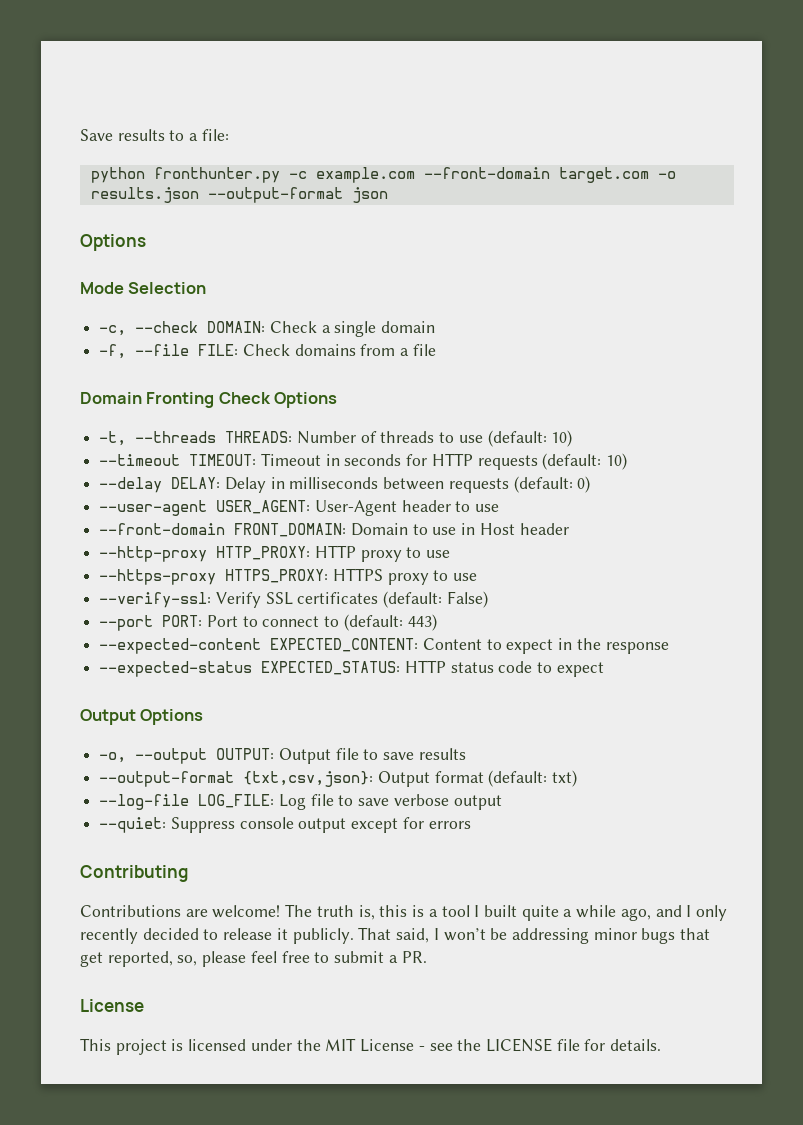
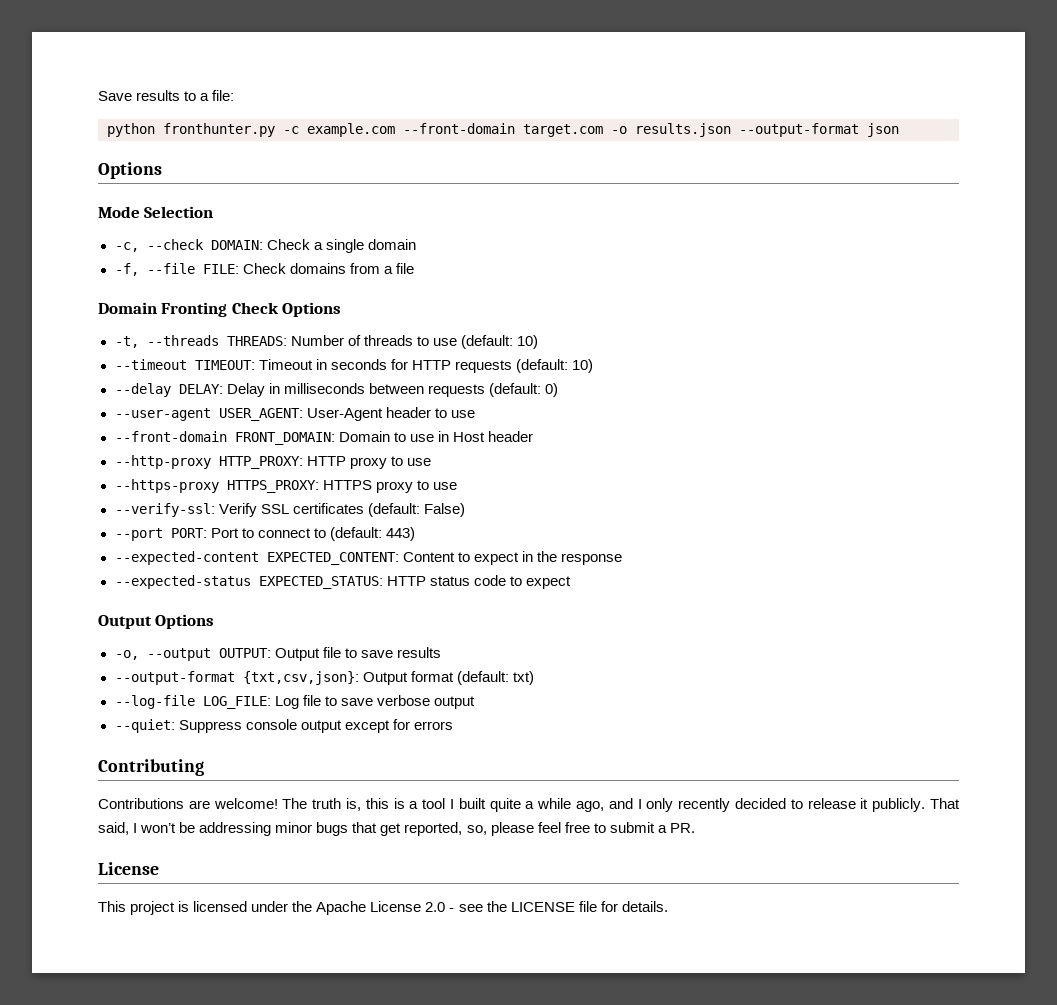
- This project is licensed under the MIT License - see the LICENSE file for details.
+ This project is licensed under the Apache License 2.0 - see the LICENSE file for details.

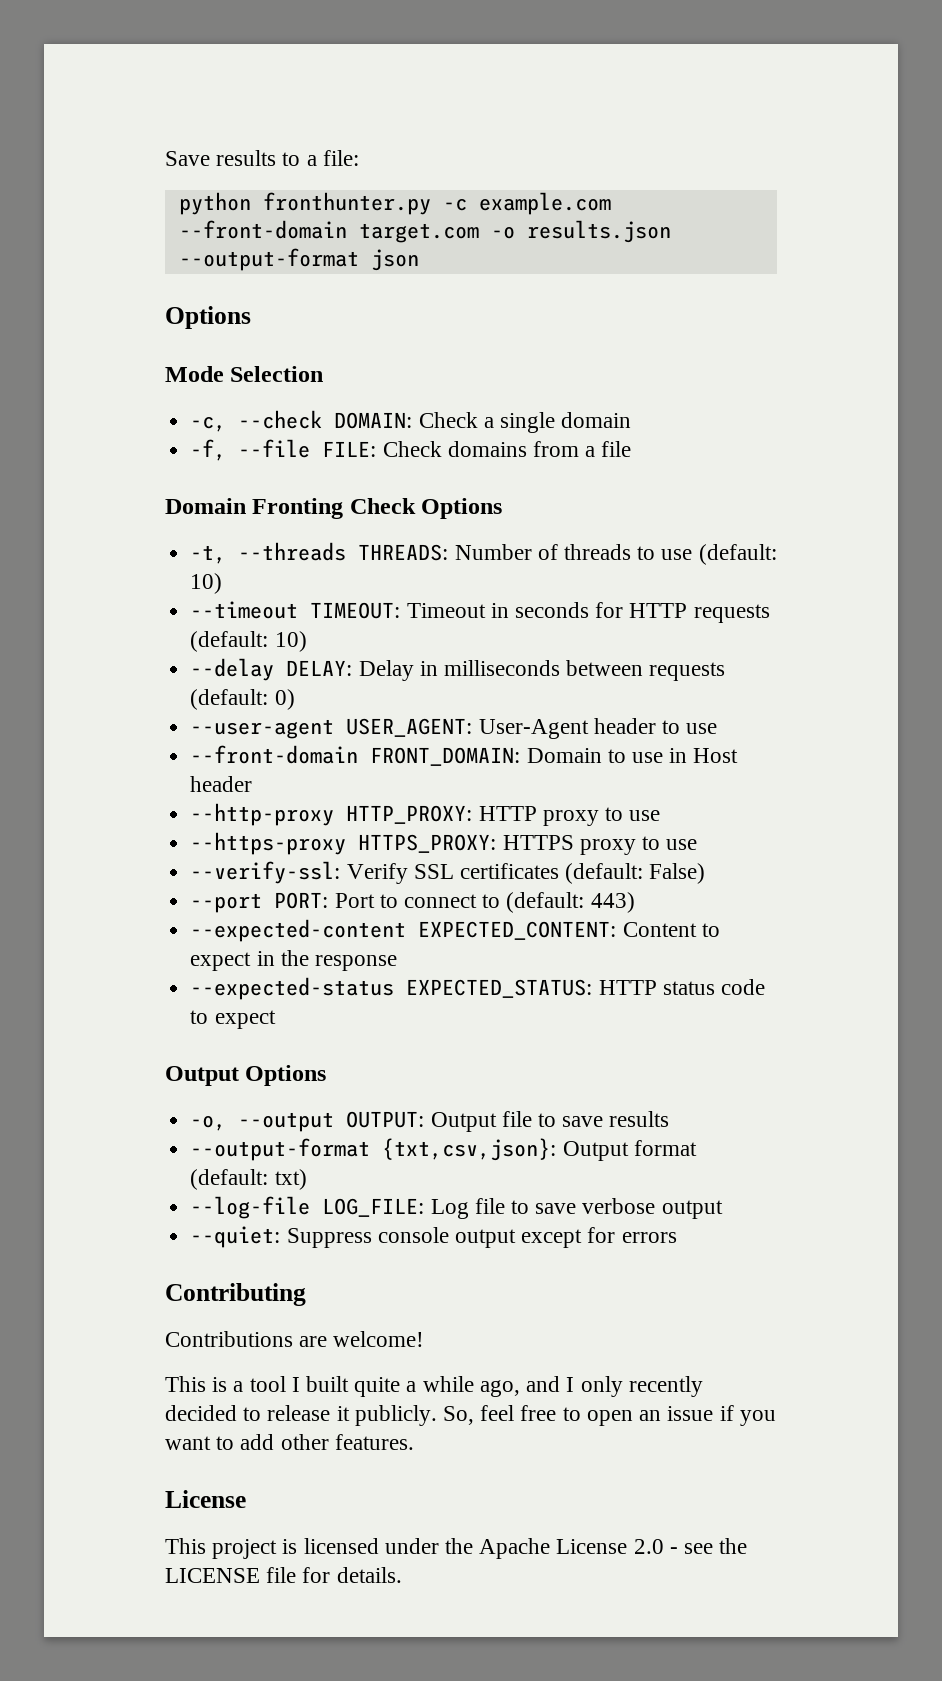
- Contributions are welcome! The truth is, this is a tool I built quite a while ago, and I only recently decided to release it publicly.
+ Contributions are welcome!
+ This is a tool I built quite a while ago, and I only recently decided to release it publicly.
- That said, I won’t be addressing minor bugs that get reported, so, please feel free to submit a PR.
+ So, feel free to open an issue if you want to add other features.

